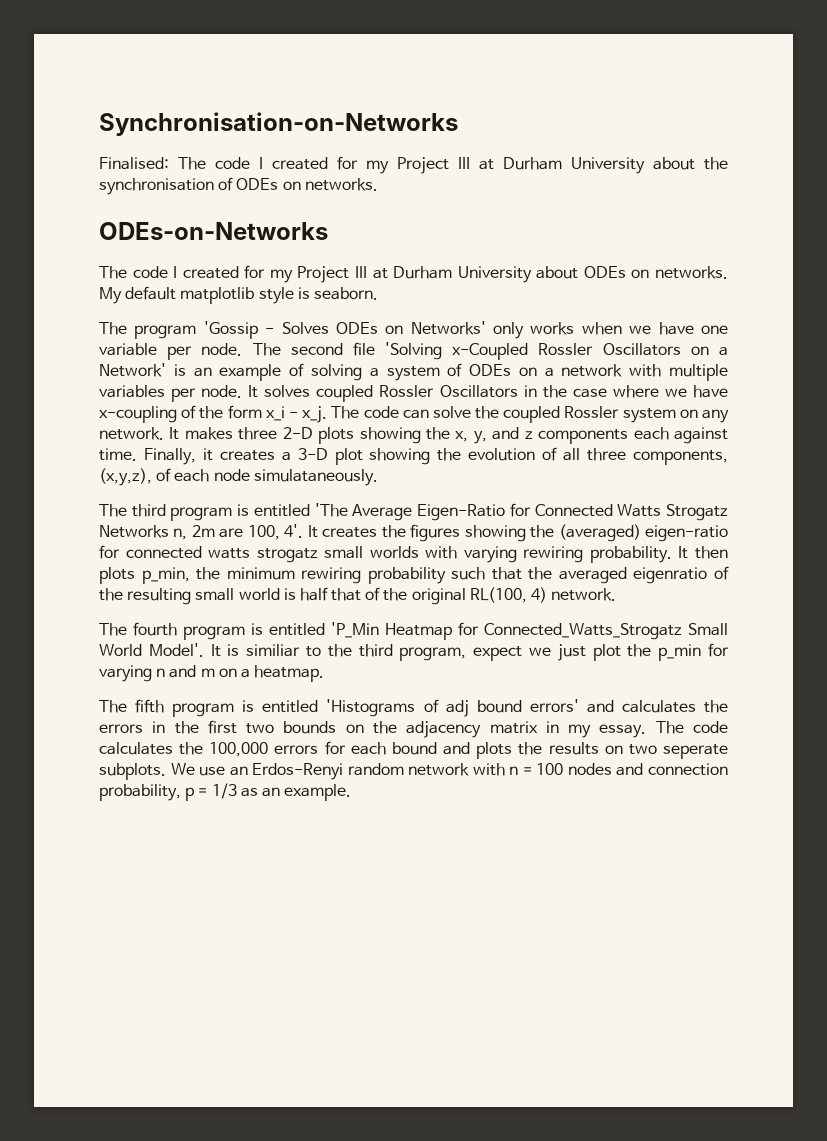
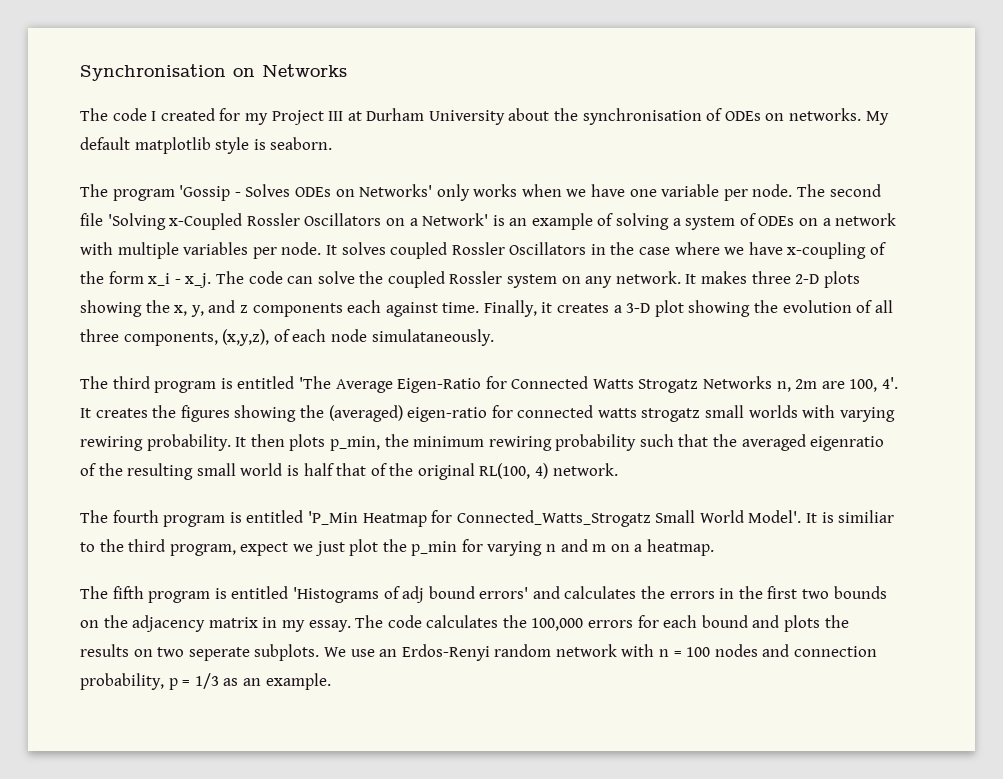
- Synchronisation-on-Networks
- Finalised: The code I created for my Project III at Durham University about the synchronisation of ODEs on networks.
- ODEs-on-Networks
- The code I created for my Project III at Durham University about ODEs on networks.
+ Synchronisation on Networks
+ The code I created for my Project III at Durham University about the synchronisation of ODEs on networks.

